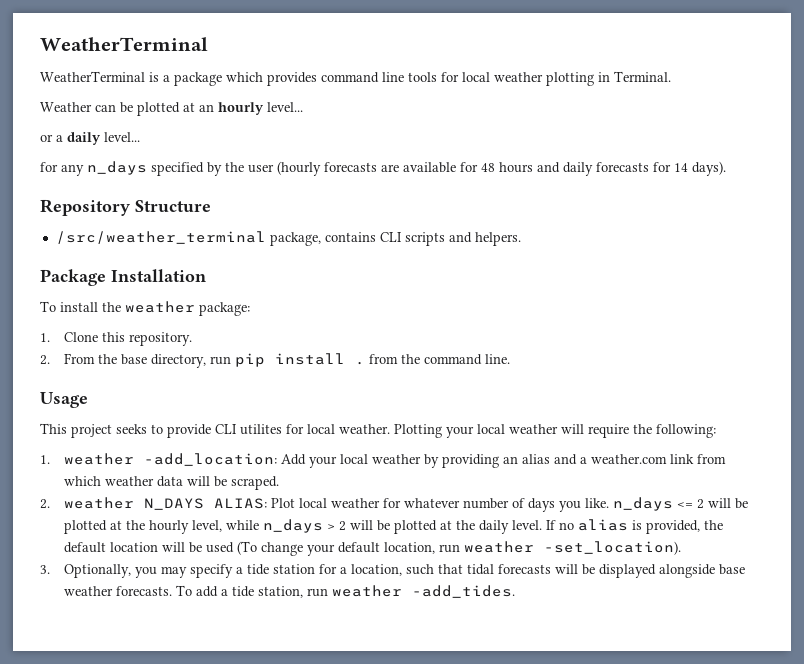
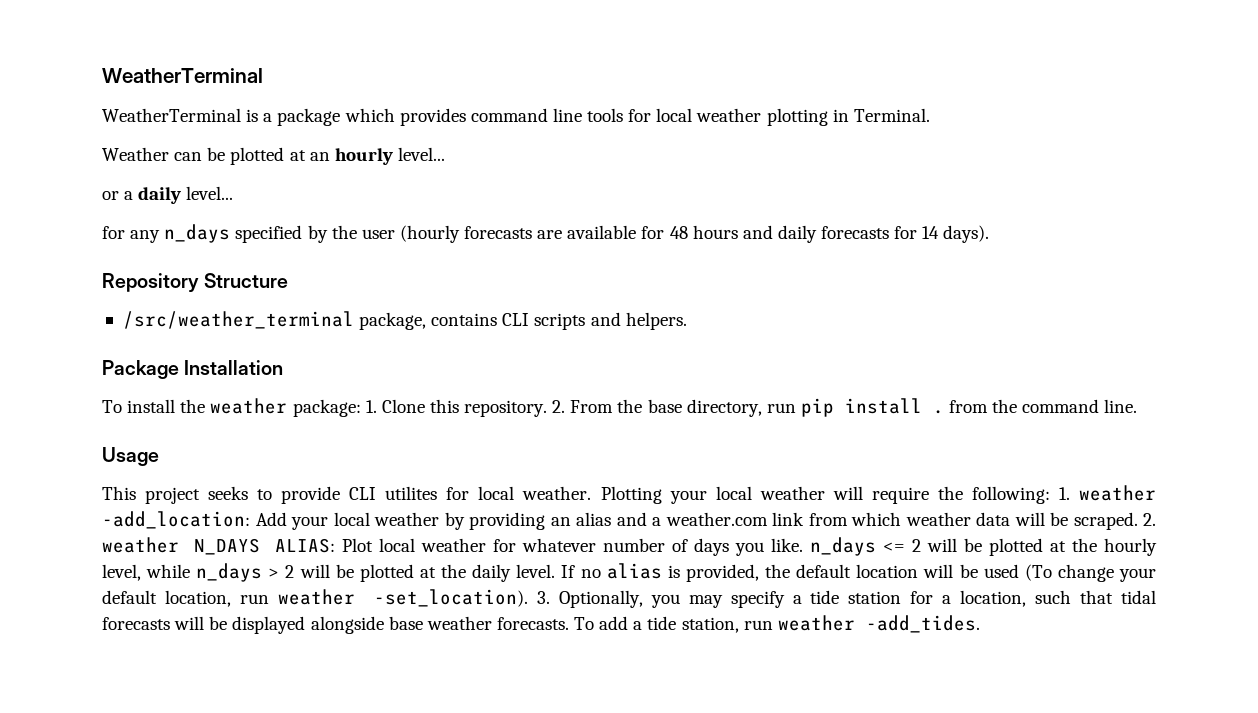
- To install the weather package:
- 1. Clone this repository.
- 2. From the base directory, run pip install . from the command line.
+ To install the weather package: 1. Clone this repository. 2. From the base directory, run pip install . from the command line.
- Plotting your local weather will require the following:
- 1. weather -add_location:
+ Plotting your local weather will require the following: 1. weather -add_location:
- Add your local weather by providing an alias and a weather.com link from which weather data will be scraped.
- 2. weather N_DAYS ALIAS:
+ Add your local weather by providing an alias and a weather.com link from which weather data will be scraped. 2. weather N_DAYS ALIAS:
- If no alias is provided, the default location will be used (To change your default location, run weather -set_location).
- 3. Optionally, you may specify a tide station for a location, such that tidal forecasts will be displayed alongside base weather forecasts.
+ If no alias is provided, the default location will be used (To change your default location, run weather -set_location). 3. Optionally, you may specify a tide station for a location, such that tidal forecasts will be displayed alongside base weather forecasts.

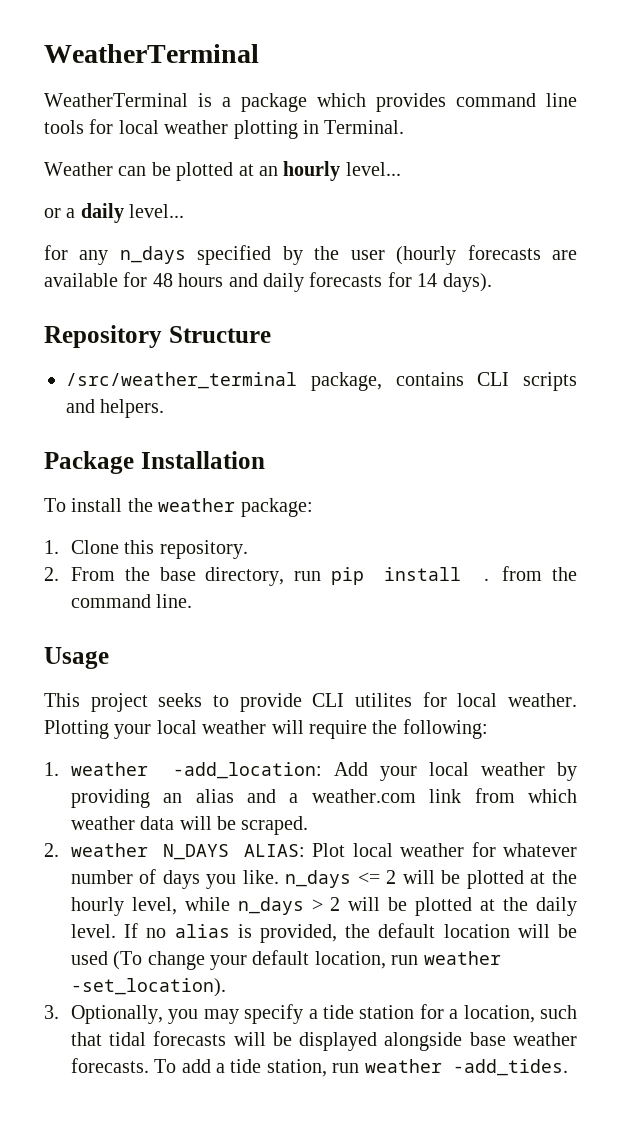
- To install the weather package: 1. Clone this repository. 2. From the base directory, run pip install . from the command line.
+ To install the weather package:
+ 1. Clone this repository.
+ 2. From the base directory, run pip install . from the command line.
- Plotting your local weather will require the following: 1. weather -add_location:
+ Plotting your local weather will require the following:
+ 1. weather -add_location:
- Add your local weather by providing an alias and a weather.com link from which weather data will be scraped. 2. weather N_DAYS ALIAS:
+ Add your local weather by providing an alias and a weather.com link from which weather data will be scraped.
+ 2. weather N_DAYS ALIAS:
- If no alias is provided, the default location will be used (To change your default location, run weather -set_location). 3. Optionally, you may specify a tide station for a location, such that tidal forecasts will be displayed alongside base weather forecasts.
+ If no alias is provided, the default location will be used (To change your default location, run weather -set_location).
+ 3. Optionally, you may specify a tide station for a location, such that tidal forecasts will be displayed alongside base weather forecasts.

